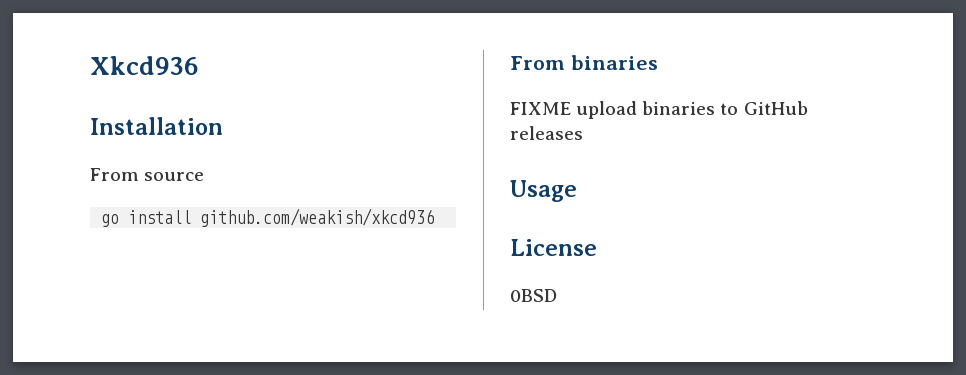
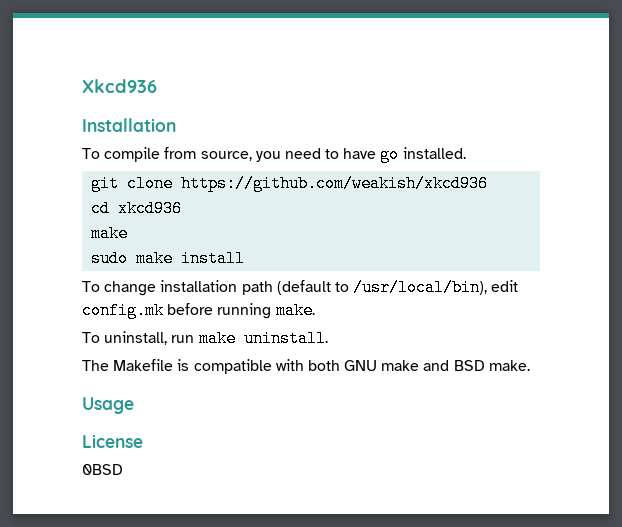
- From source
- go install github.com/weakish/xkcd936
- From binaries
- FIXME upload binaries to GitHub releases
+ To compile from source, you need to have go installed.
+ git clone https://github.com/weakish/xkcd936
+ cd xkcd936
+ make
+ sudo make install
+ To change installation path (default to /usr/local/bin), edit config.mk before running make.
+ To uninstall, run make uninstall.
+ The Makefile is compatible with both GNU make and BSD make.

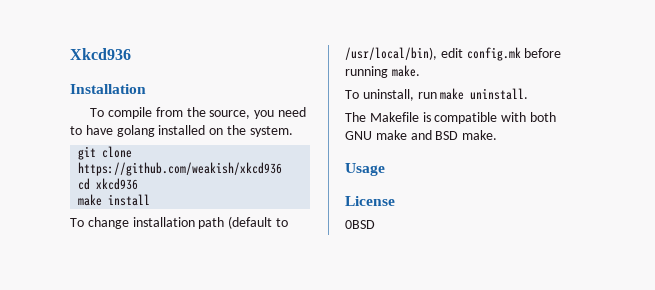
- To compile from source, you need to have go installed.
+ To compile from the source, you need to have golang installed on the system.
  cd xkcd936
- make
- sudo make install
+ make install

